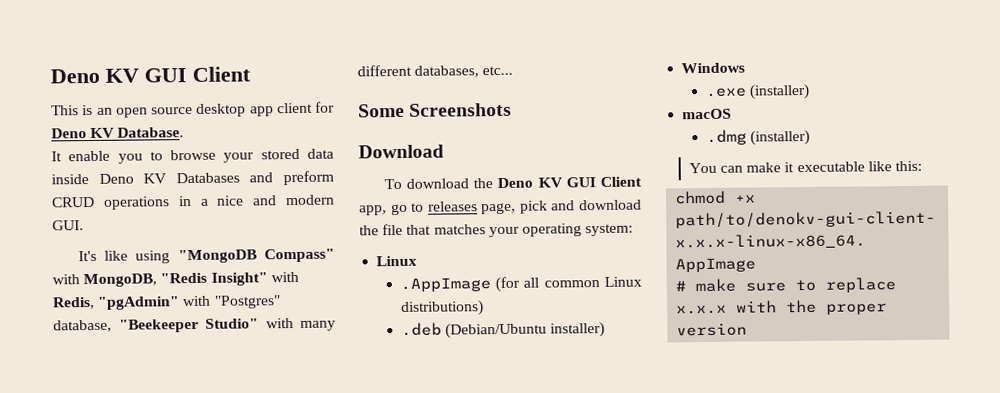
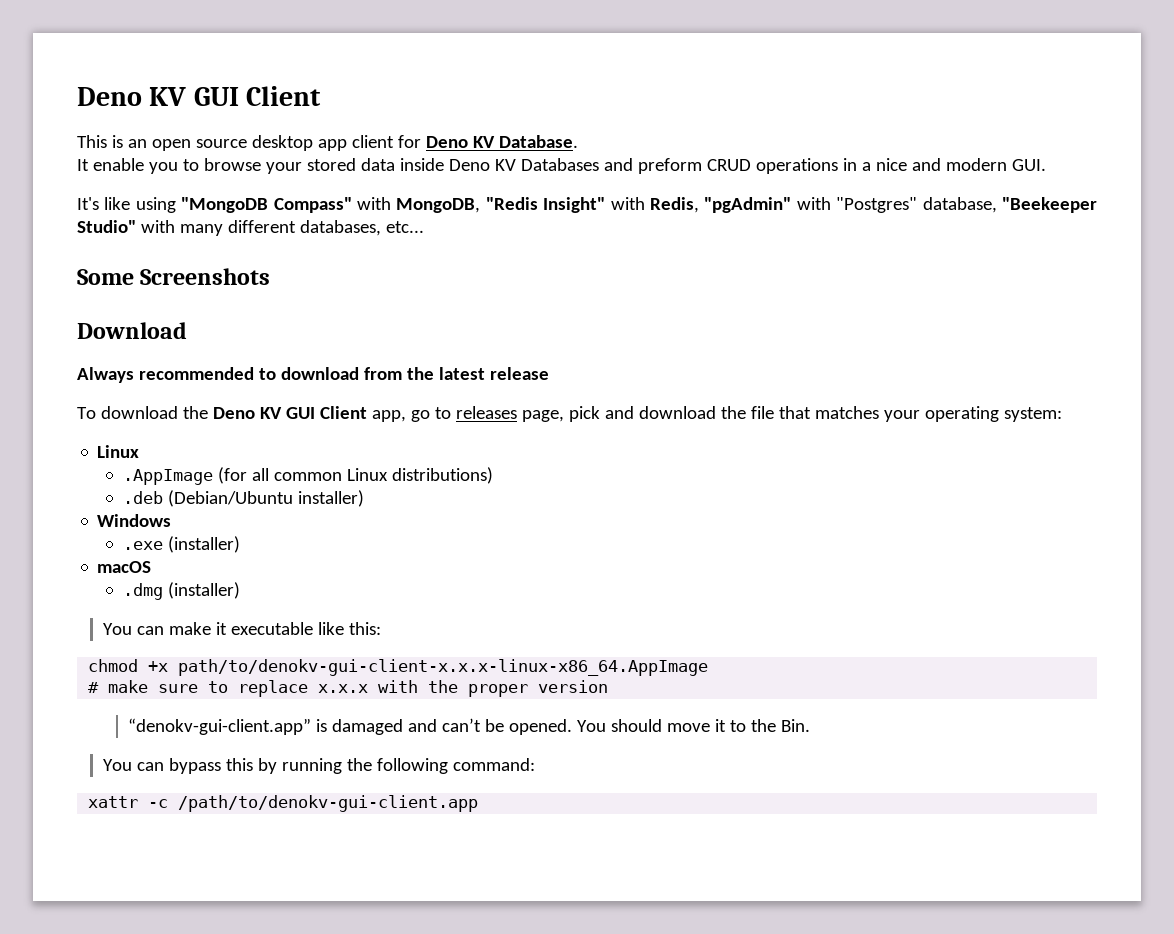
+ Always recommended to download from the latest release
+ “denokv-gui-client.app” is damaged and can’t be opened. You should move it to the Bin.
+ You can bypass this by running the following command:
+ xattr -c /path/to/denokv-gui-client.app

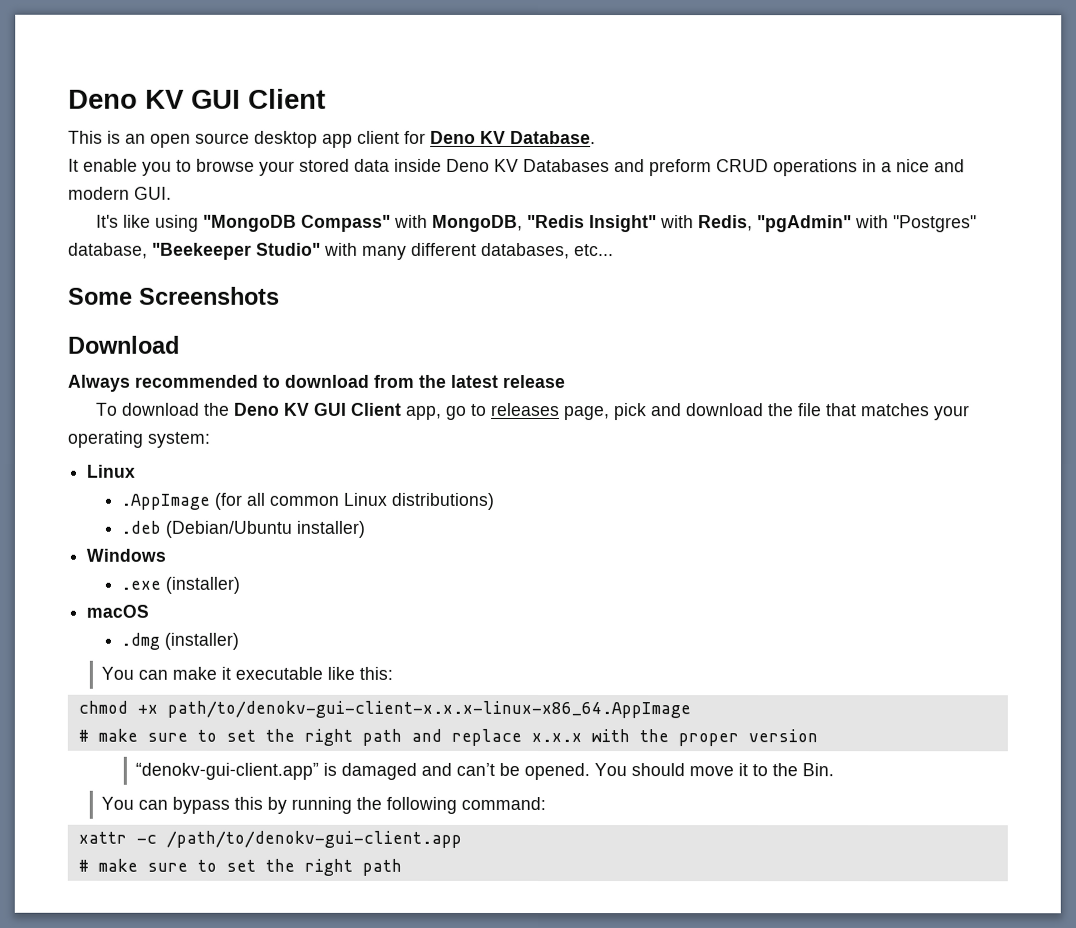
- # make sure to replace x.x.x with the proper version
+ # make sure to set the right path and replace x.x.x with the proper version
  xattr -c /path/to/denokv-gui-client.app
+ # make sure to set the right path

